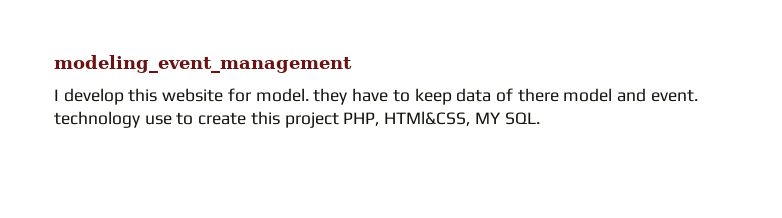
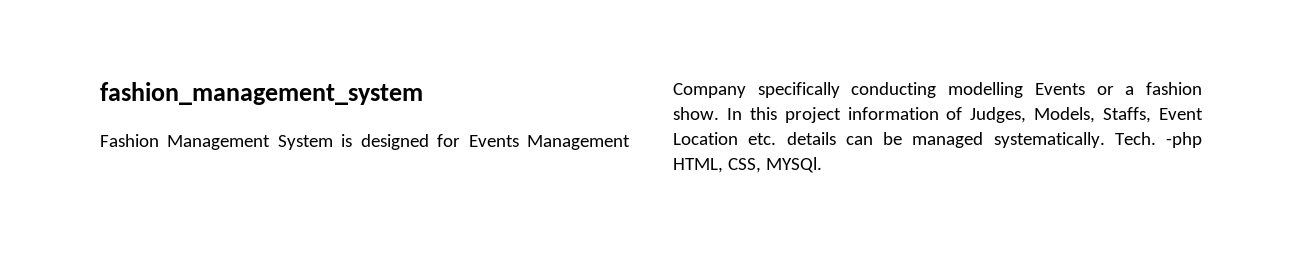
- modeling_event_management
- I develop this website for model. they have to keep data of there model and event. technology use to create this project PHP, HTMl&CSS, MY SQL.
+ fashion_management_system
+ Fashion Management System is designed for Events Management Company specifically conducting modelling Events or a fashion show. In this project information of Judges, Models, Staffs, Event Location etc. details can be managed systematically. Tech. -php HTML, CSS, MYSQl.

